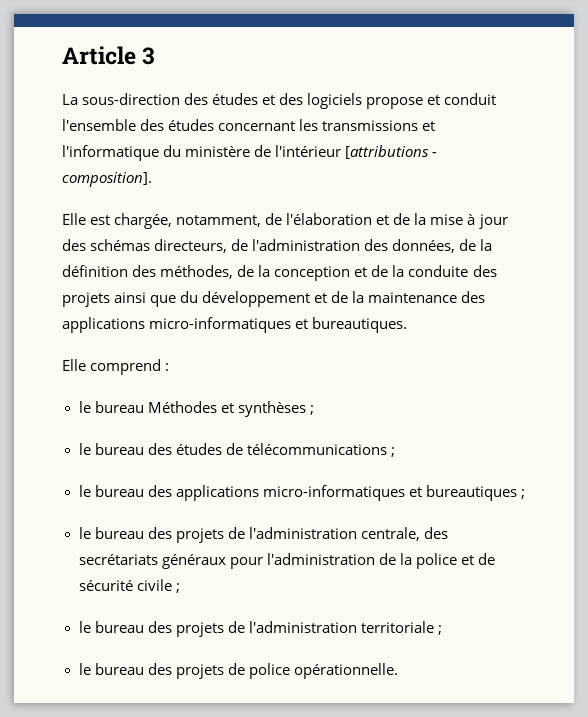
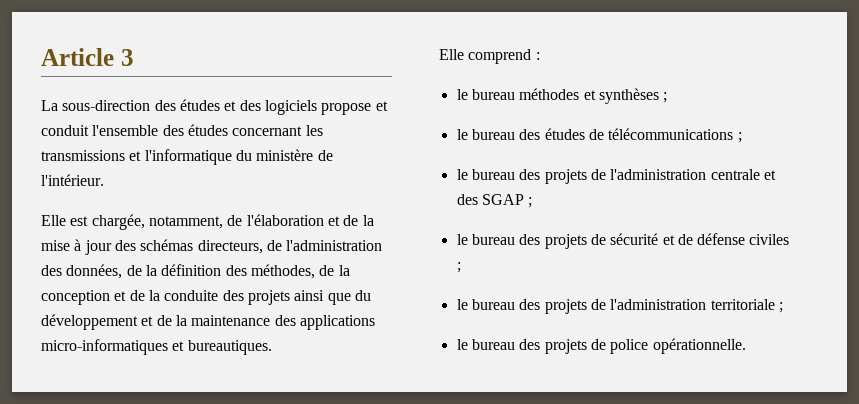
- La sous-direction des études et des logiciels propose et conduit l'ensemble des études concernant les transmissions et l'informatique du ministère de l'intérieur [attributions - composition].
+ La sous-direction des études et des logiciels propose et conduit l'ensemble des études concernant les transmissions et l'informatique du ministère de l'intérieur.
- le bureau Méthodes et synthèses ;
+ le bureau méthodes et synthèses ;
- le bureau des applications micro-informatiques et bureautiques ;
- le bureau des projets de l'administration centrale, des secrétariats généraux pour l'administration de la police et de sécurité civile ;
+ le bureau des projets de l'administration centrale et des SGAP ;
+ le bureau des projets de sécurité et de défense civiles ;

